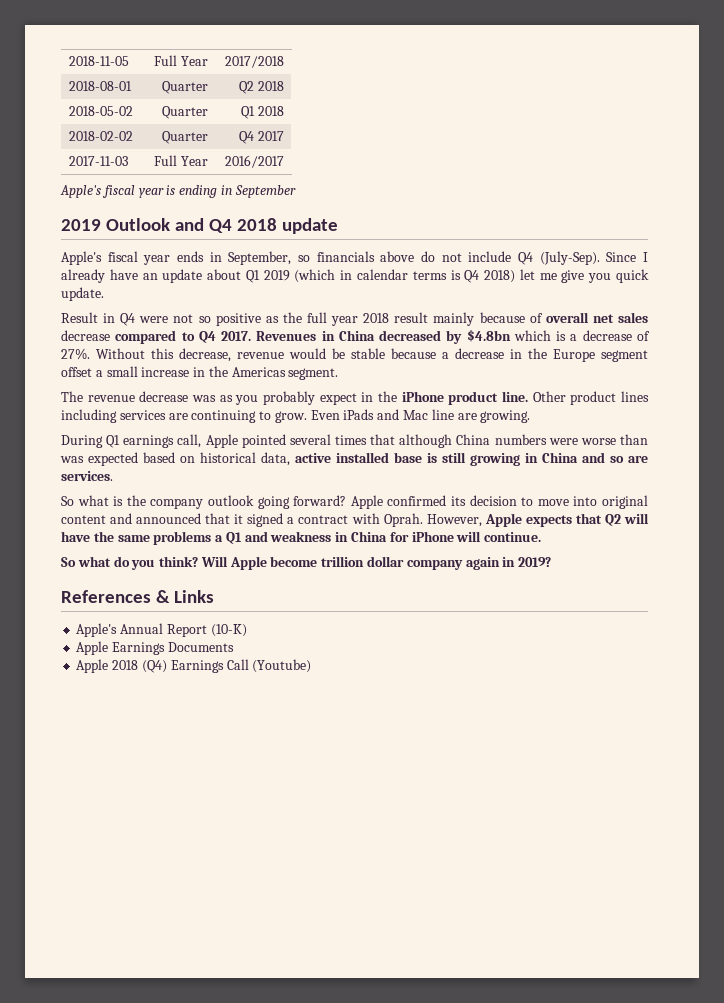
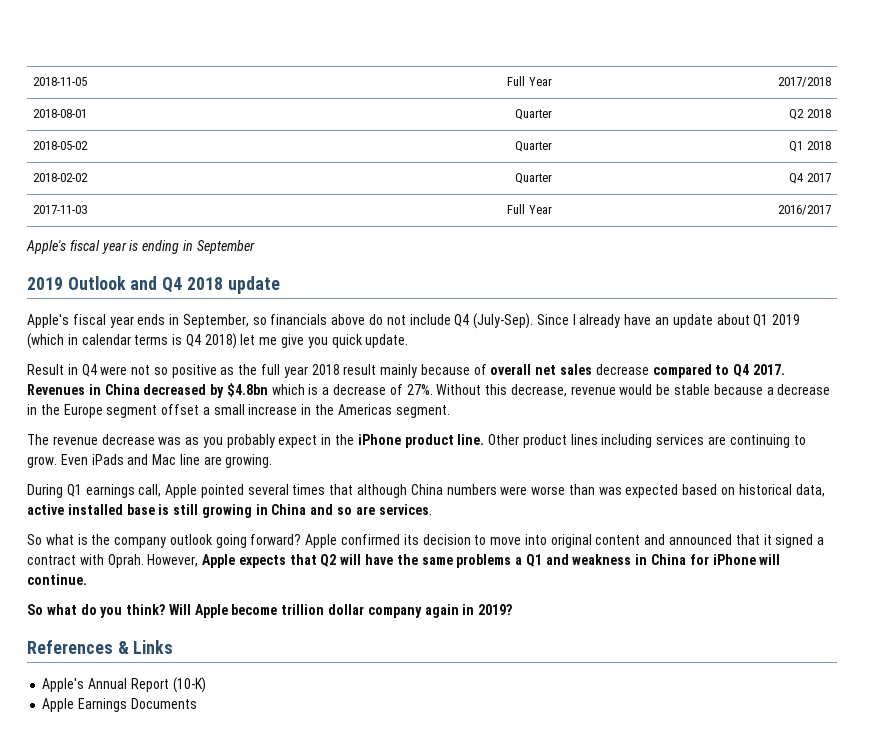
- Apple 2018 (Q4) Earnings Call (Youtube)

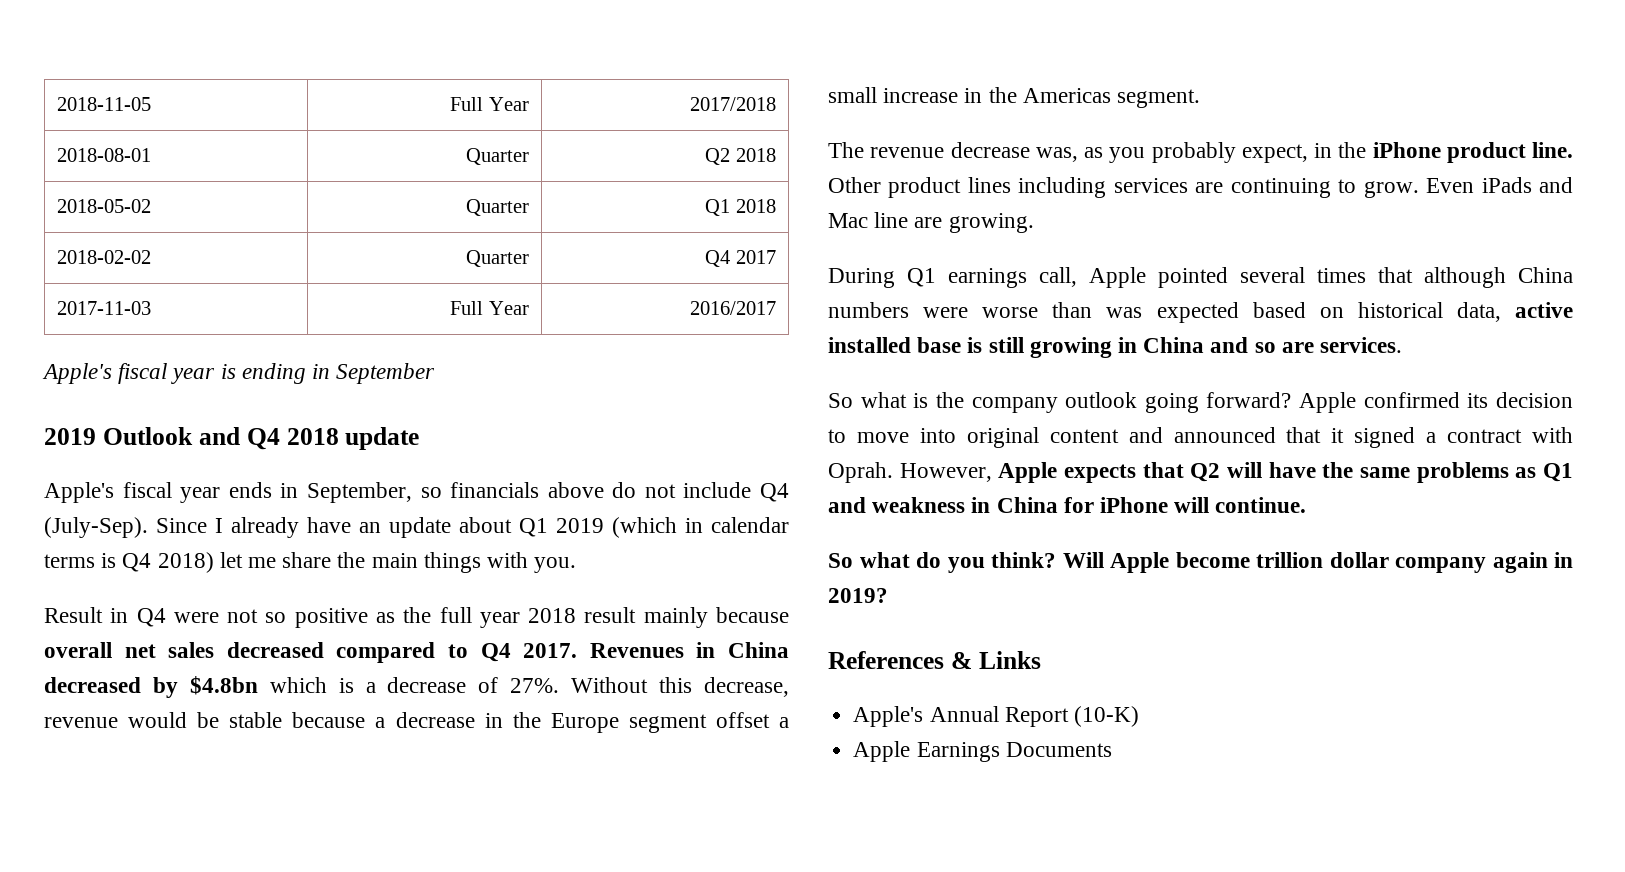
- Since I already have an update about Q1 2019 (which in calendar terms is Q4 2018) let me give you quick update.
+ Since I already have an update about Q1 2019 (which in calendar terms is Q4 2018) let me share the main things with you.
- Result in Q4 were not so positive as the full year 2018 result mainly because of overall net sales decrease compared to Q4 2017.
+ Result in Q4 were not so positive as the full year 2018 result mainly because overall net sales decreased compared to Q4 2017.
- The revenue decrease was as you probably expect in the iPhone product line.
+ The revenue decrease was, as you probably expect, in the iPhone product line.
- However, Apple expects that Q2 will have the same problems a Q1 and weakness in China for iPhone will continue.
+ However, Apple expects that Q2 will have the same problems as Q1 and weakness in China for iPhone will continue.

